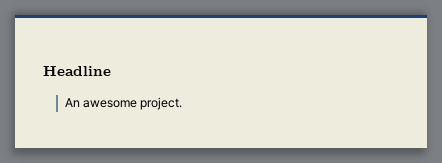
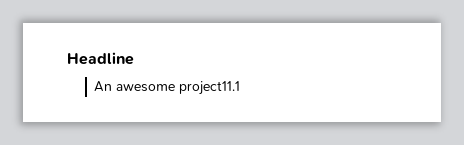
- An awesome project.
+ An awesome project11.1

